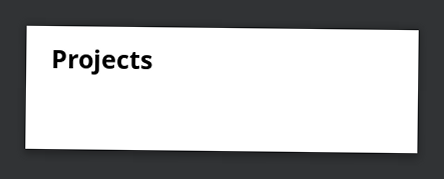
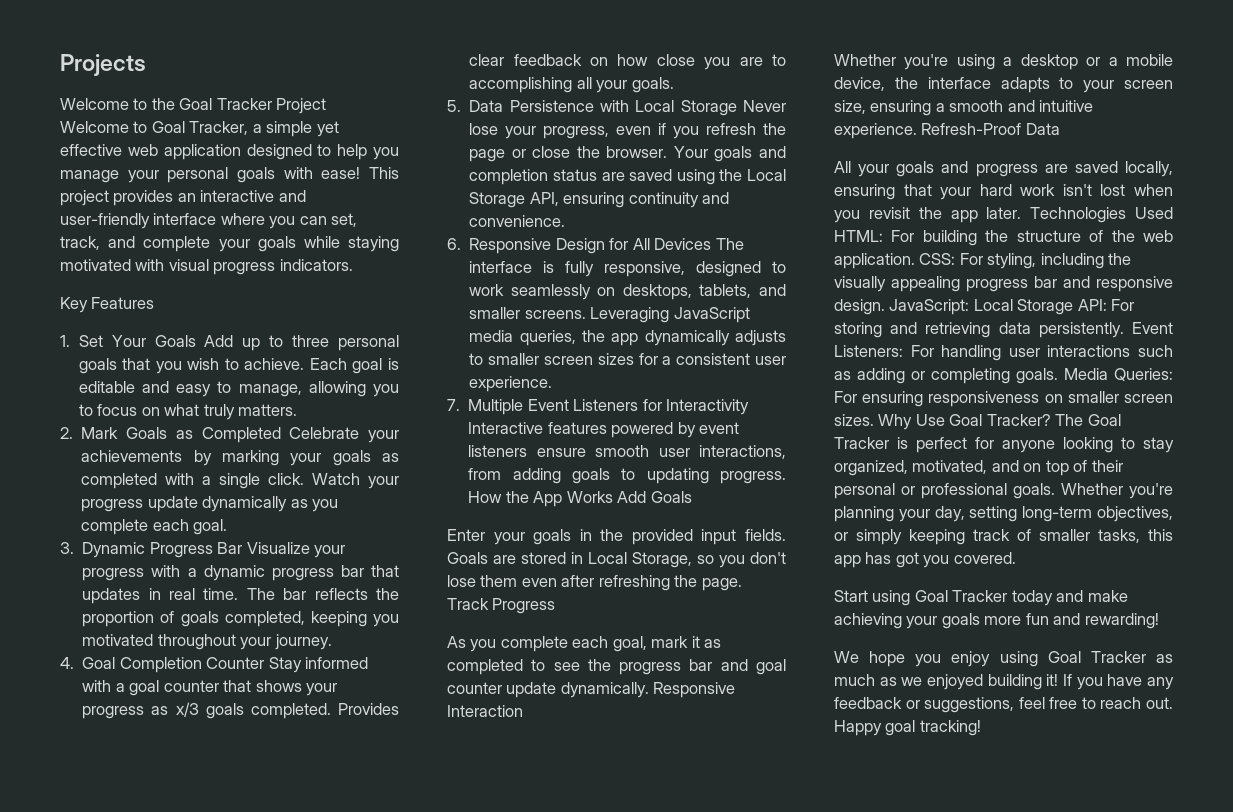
+ Welcome to the Goal Tracker Project Welcome to Goal Tracker, a simple yet effective web application designed to help you manage your personal goals with ease! This project provides an interactive and user-friendly interface where you can set, track, and complete your goals while staying motivated with visual progress indicators.
+ Key Features
+ 1. Set Your Goals Add up to three personal goals that you wish to achieve. Each goal is editable and easy to manage, allowing you to focus on what truly matters.
+ 2. Mark Goals as Completed Celebrate your achievements by marking your goals as completed with a single click. Watch your progress update dynamically as you complete each goal.
+ 3. Dynamic Progress Bar Visualize your progress with a dynamic progress bar that updates in real time. The bar reflects the proportion of goals completed, keeping you motivated throughout your journey.
+ 4. Goal Completion Counter Stay informed with a goal counter that shows your progress as x/3 goals completed. Provides clear feedback on how close you are to accomplishing all your goals.
+ 5. Data Persistence with Local Storage Never lose your progress, even if you refresh the page or close the browser. Your goals and completion status are saved using the Local Storage API, ensuring continuity and convenience.
+ 6. Responsive Design for All Devices The interface is fully responsive, designed to work seamlessly on desktops, tablets, and smaller screens. Leveraging JavaScript media queries, the app dynamically adjusts to smaller screen sizes for a consistent user experience.
+ 7. Multiple Event Listeners for Interactivity Interactive features powered by event listeners ensure smooth user interactions, from adding goals to updating progress. How the App Works Add Goals
+ Enter your goals in the provided input fields. Goals are stored in Local Storage, so you don't lose them even after refreshing the page. Track Progress
+ As you complete each goal, mark it as completed to see the progress bar and goal counter update dynamically. Responsive Interaction
+ Whether you're using a desktop or a mobile device, the interface adapts to your screen size, ensuring a smooth and intuitive experience. Refresh-Proof Data
+ All your goals and progress are saved locally, ensuring that your hard work isn't lost when you revisit the app later. Technologies Used HTML: For building the structure of the web application. CSS: For styling, including the visually appealing progress bar and responsive design. JavaScript: Local Storage API: For storing and retrieving data persistently. Event Listeners: For handling user interactions such as adding or completing goals. Media Queries: For ensuring responsiveness on smaller screen sizes. Why Use Goal Tracker? The Goal Tracker is perfect for anyone looking to stay organized, motivated, and on top of their personal or professional goals. Whether you're planning your day, setting long-term objectives, or simply keeping track of smaller tasks, this app has got you covered.
+ Start using Goal Tracker today and make achieving your goals more fun and rewarding!
+ We hope you enjoy using Goal Tracker as much as we enjoyed building it! If you have any feedback or suggestions, feel free to reach out. Happy goal tracking!

